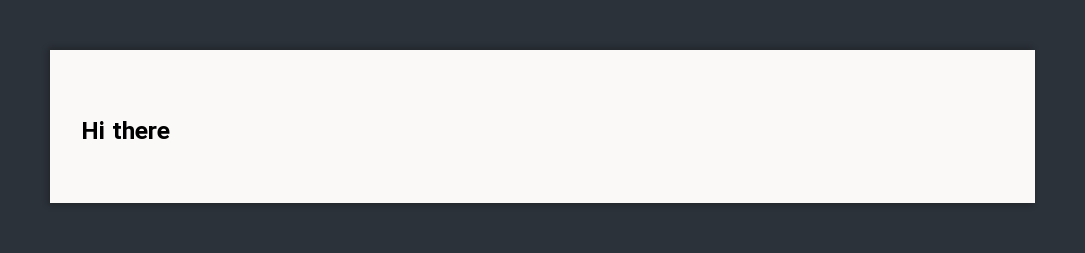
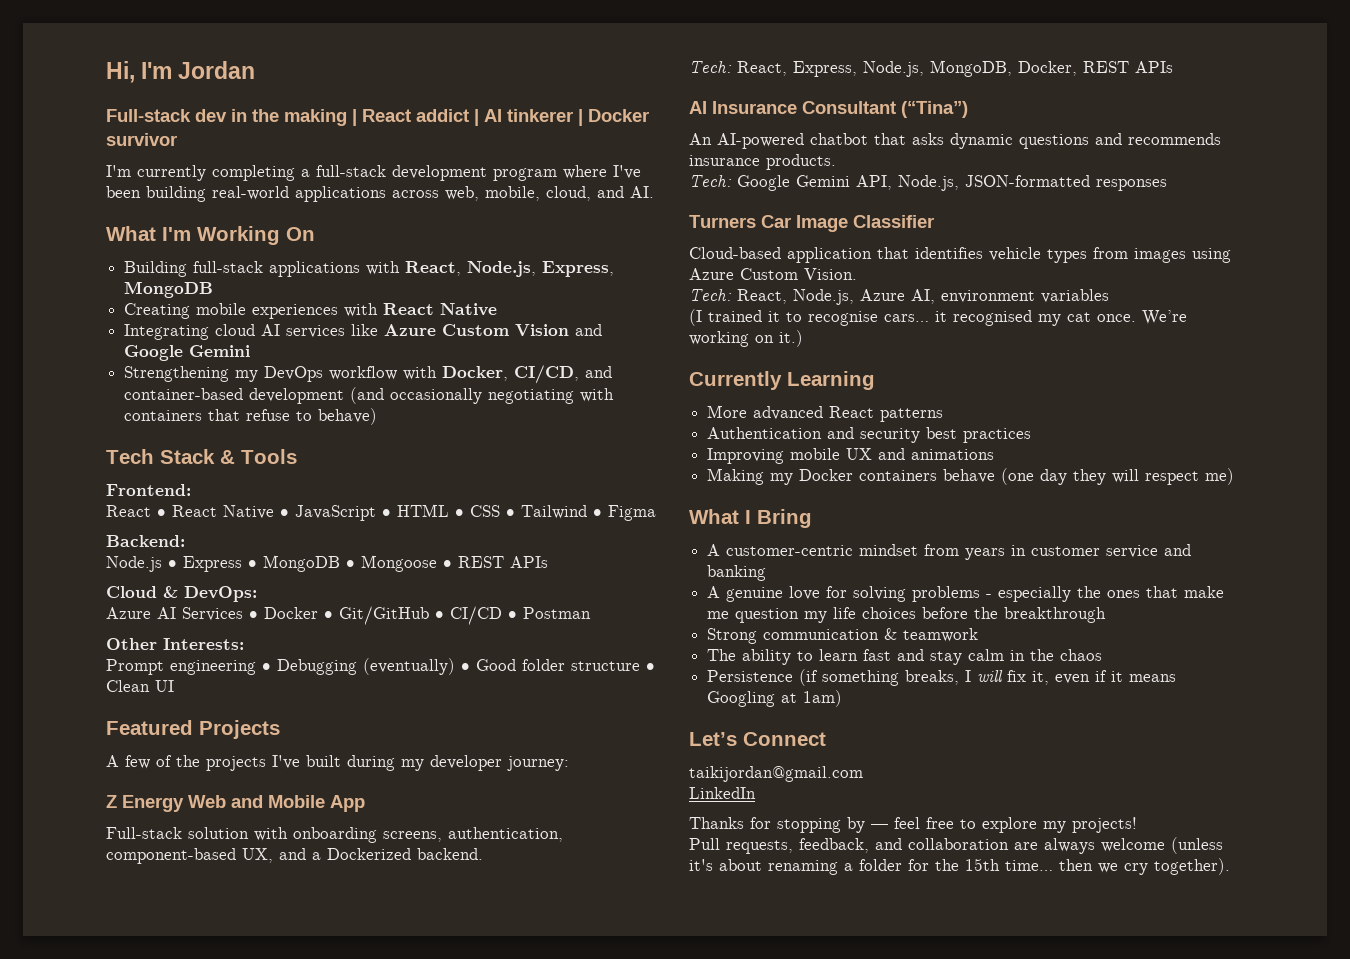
- Hi there
+ Hi, I'm Jordan
+ Full-stack dev in the making | React addict | AI tinkerer | Docker survivor
+ I'm currently completing a full-stack development program where I've been building real-world applications across web, mobile, cloud, and AI.
+ What I'm Working On
+ Building full-stack applications with React, Node.js, Express, MongoDB
+ Creating mobile experiences with React Native
+ Integrating cloud AI services like Azure Custom Vision and Google Gemini
+ Strengthening my DevOps workflow with Docker, CI/CD, and container-based development (and occasionally negotiating with containers that refuse to behave)
+ Tech Stack & Tools
+ Frontend:
+ React • React Native • JavaScript • HTML • CSS • Tailwind • Figma
+ Backend:
+ Node.js • Express • MongoDB • Mongoose • REST APIs
+ Cloud & DevOps:
+ Azure AI Services • Docker • Git/GitHub • CI/CD • Postman
+ Other Interests:
+ Prompt engineering • Debugging (eventually) • Good folder structure • Clean UI
+ Featured Projects
+ A few of the projects I've built during my developer journey:
+ Z Energy Web and Mobile App
+ Full-stack solution with onboarding screens, authentication, component-based UX, and a Dockerized backend.
+ Tech: React, Express, Node.js, MongoDB, Docker, REST APIs
+ AI Insurance Consultant (“Tina”)
+ An AI-powered chatbot that asks dynamic questions and recommends insurance products.
+ Tech: Google Gemini API, Node.js, JSON-formatted responses
+ Turners Car Image Classifier
+ Cloud-based application that identifies vehicle types from images using Azure Custom Vision.
+ Tech: React, Node.js, Azure AI, environment variables
+ (I trained it to recognise cars… it recognised my cat once. We’re working on it.)
+ Currently Learning
+ More advanced React patterns
+ Authentication and security best practices
+ Improving mobile UX and animations
+ Making my Docker containers behave (one day they will respect me)
+ What I Bring
+ A customer-centric mindset from years in customer service and banking
+ A genuine love for solving problems - especially the ones that make me question my life choices before the breakthrough
+ Strong communication & teamwork
+ The ability to learn fast and stay calm in the chaos
+ Persistence (if something breaks, I will fix it, even if it means Googling at 1am)
+ Let’s Connect
+ taikijordan@gmail.com
+ LinkedIn
+ Thanks for stopping by — feel free to explore my projects!
+ Pull requests, feedback, and collaboration are always welcome (unless it's about renaming a folder for the 15th time… then we cry together).

